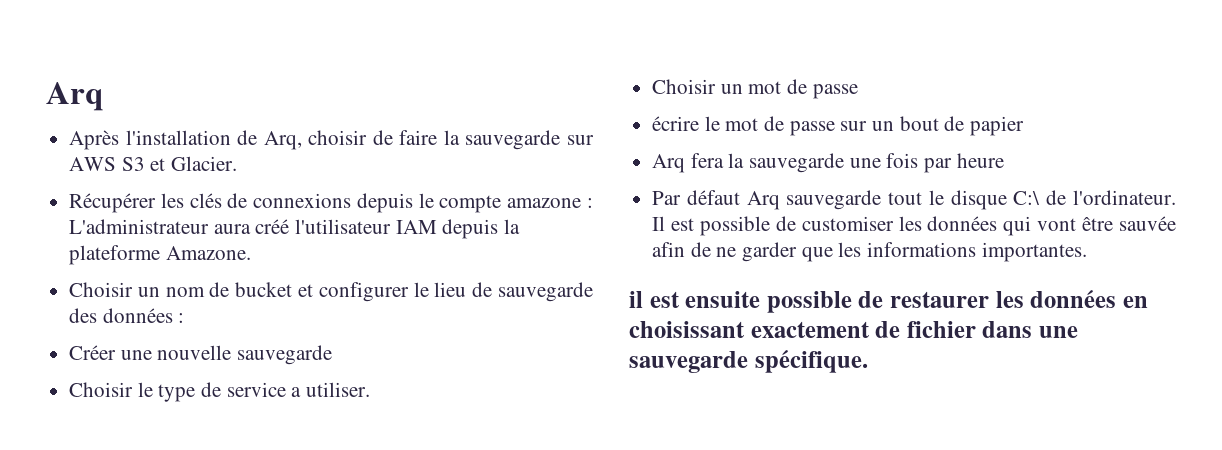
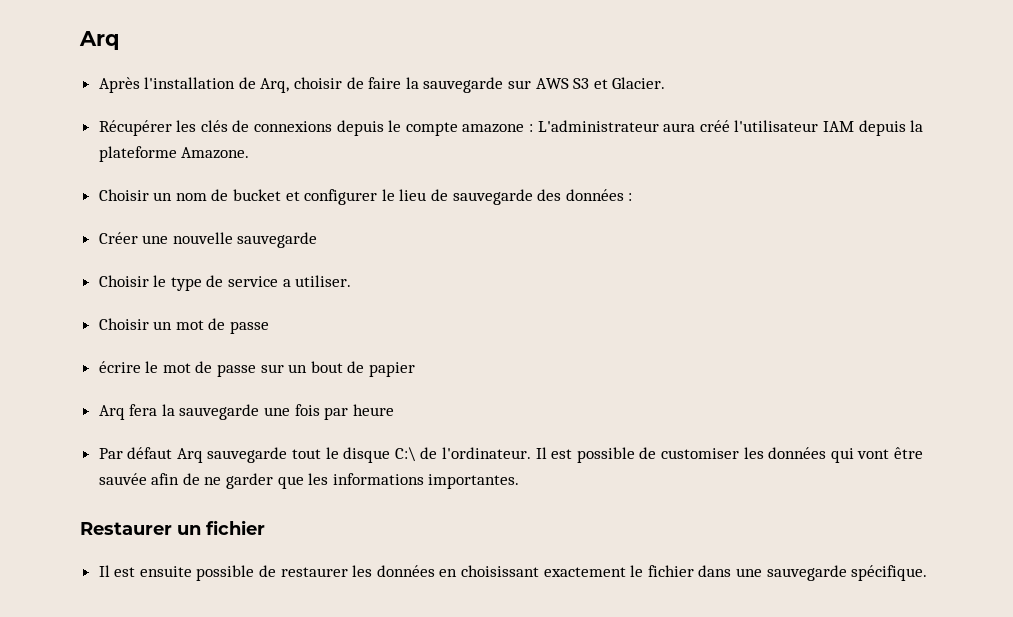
- il est ensuite possible de restaurer les données en choisissant exactement de fichier dans une sauvegarde spécifique.
+ Restaurer un fichier
+ Il est ensuite possible de restaurer les données en choisissant exactement le fichier dans une sauvegarde spécifique.

